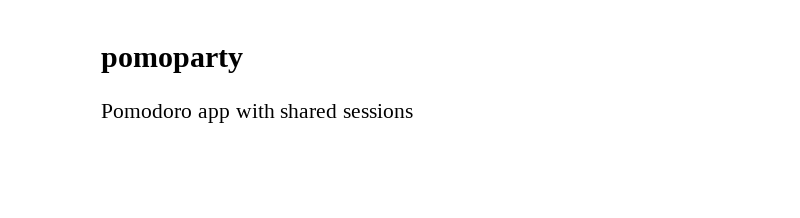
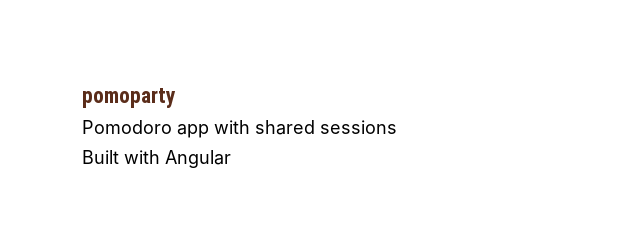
+ Built with Angular

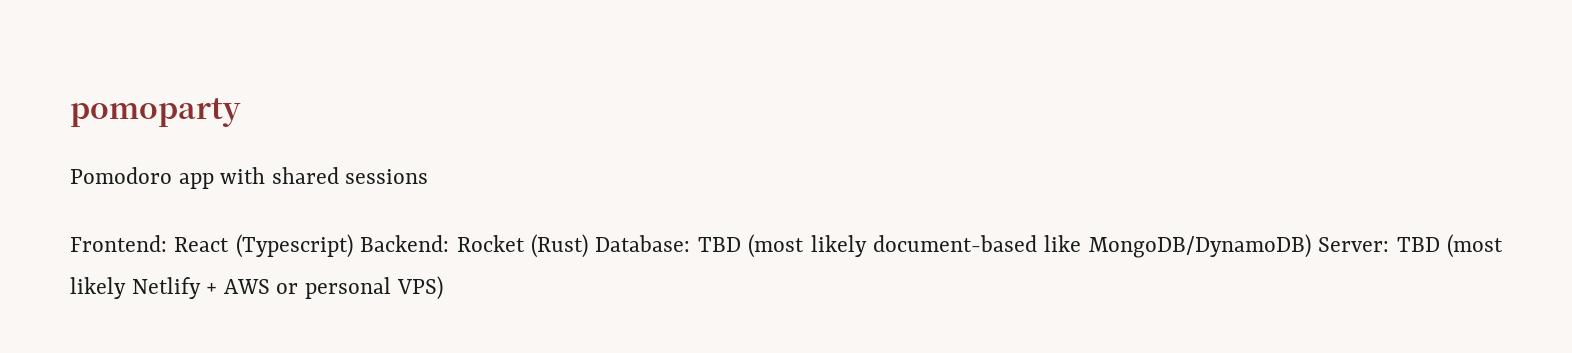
- Built with Angular
+ Frontend: React (Typescript) Backend: Rocket (Rust) Database: TBD (most likely document-based like MongoDB/DynamoDB) Server: TBD (most likely Netlify + AWS or personal VPS)

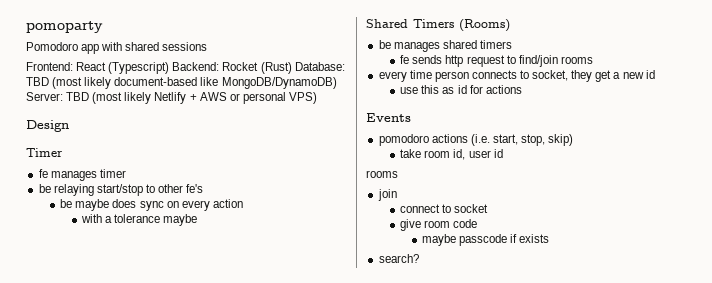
+ Design
+ Timer
+ fe manages timer
+ be relaying start/stop to other fe's
+ be maybe does sync on every action
+ with a tolerance maybe
+ Shared Timers (Rooms)
+ be manages shared timers
+ fe sends http request to find/join rooms
+ every time person connects to socket, they get a new id
+ use this as id for actions
+ Events
+ pomodoro actions (i.e. start, stop, skip)
+ take room id, user id
+ rooms
+ join
+ connect to socket
+ give room code
+ maybe passcode if exists
+ search?

